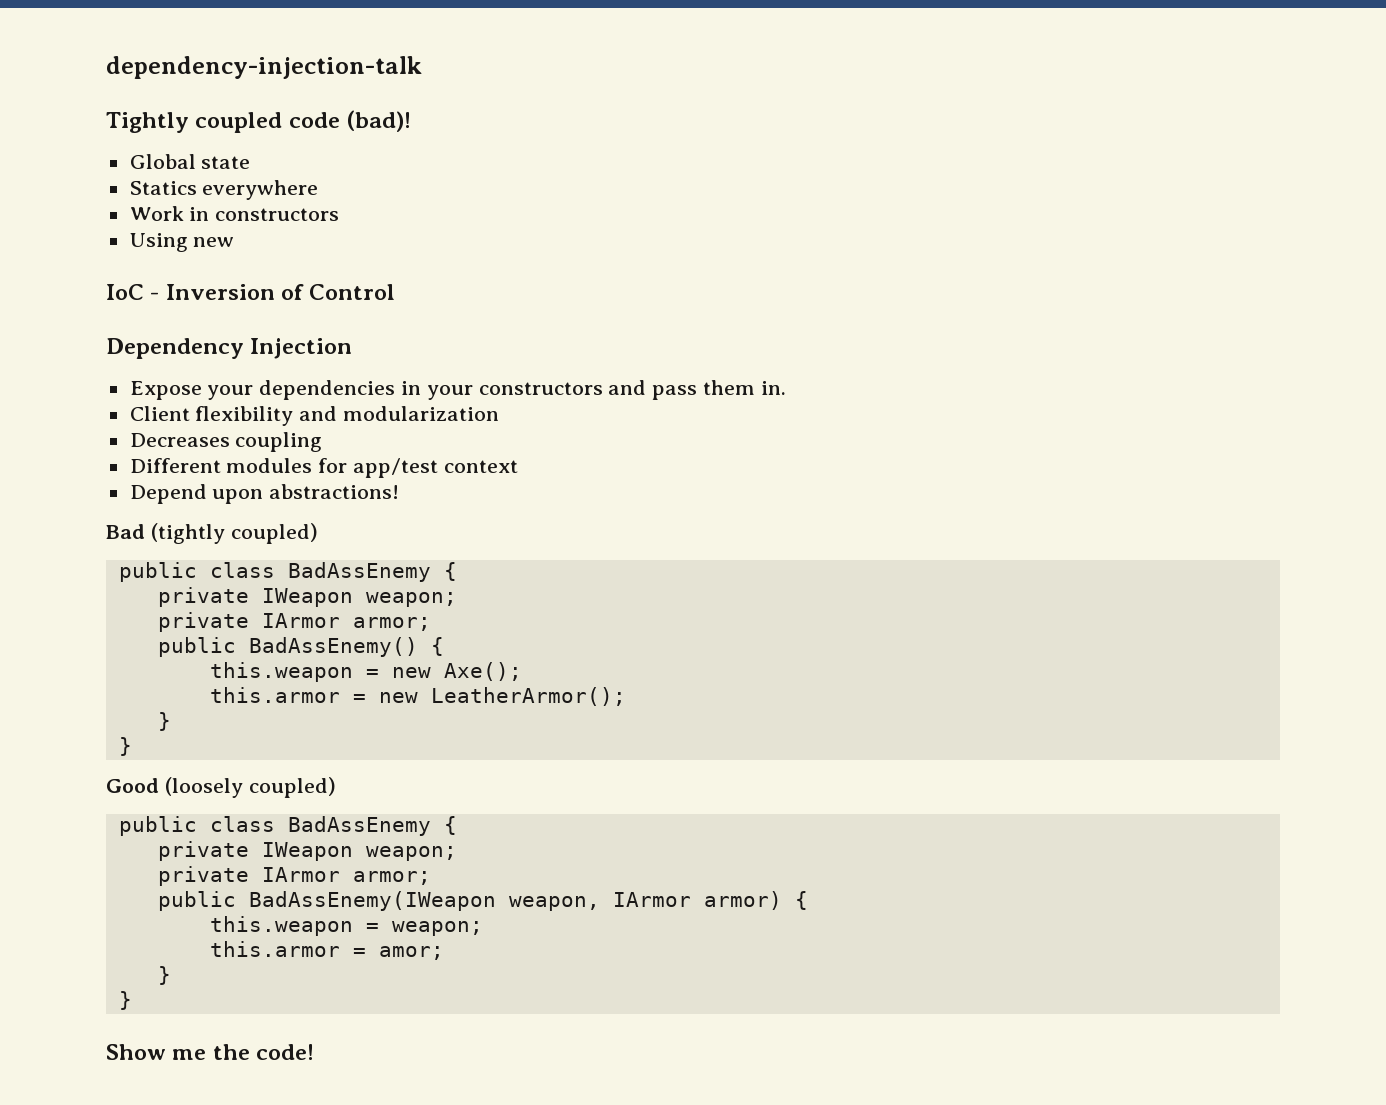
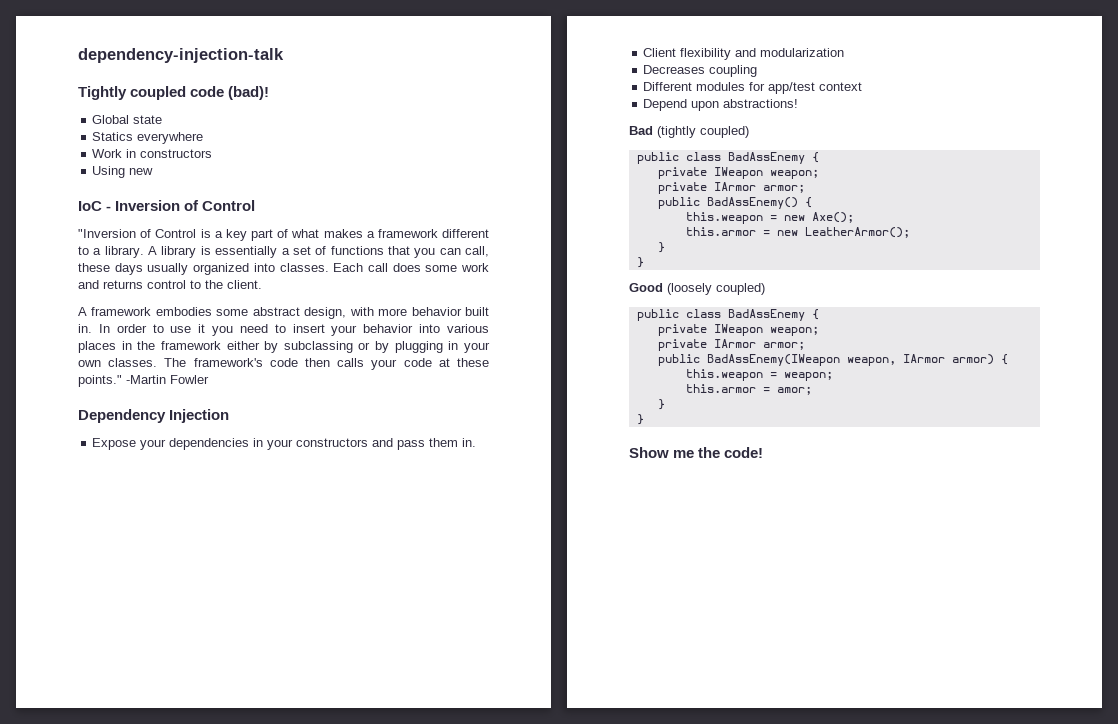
+ "Inversion of Control is a key part of what makes a framework different to a library. A library is essentially a set of functions that you can call, these days usually organized into classes. Each call does some work and returns control to the client.
+ A framework embodies some abstract design, with more behavior built in. In order to use it you need to insert your behavior into various places in the framework either by subclassing or by plugging in your own classes. The framework's code then calls your code at these points." -Martin Fowler

